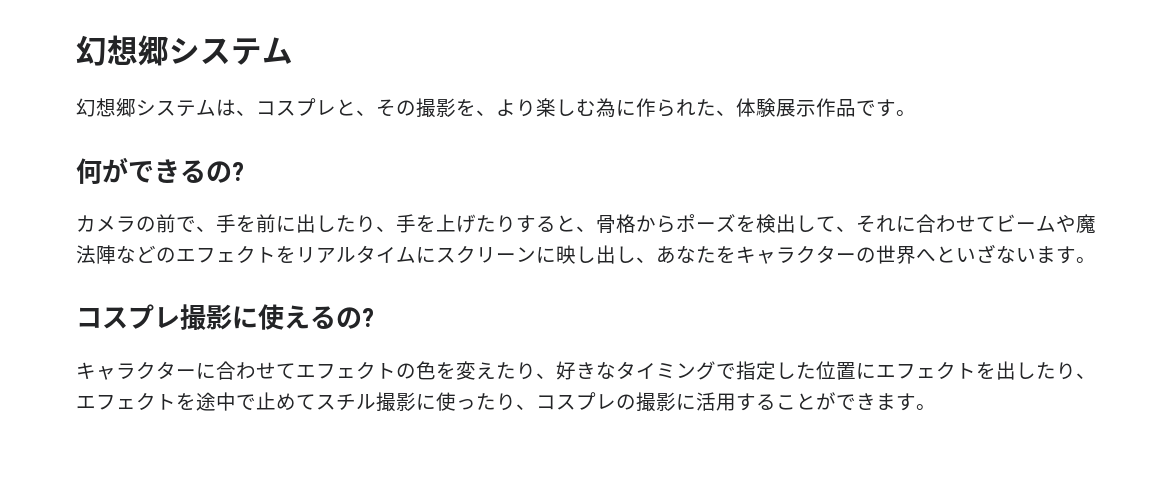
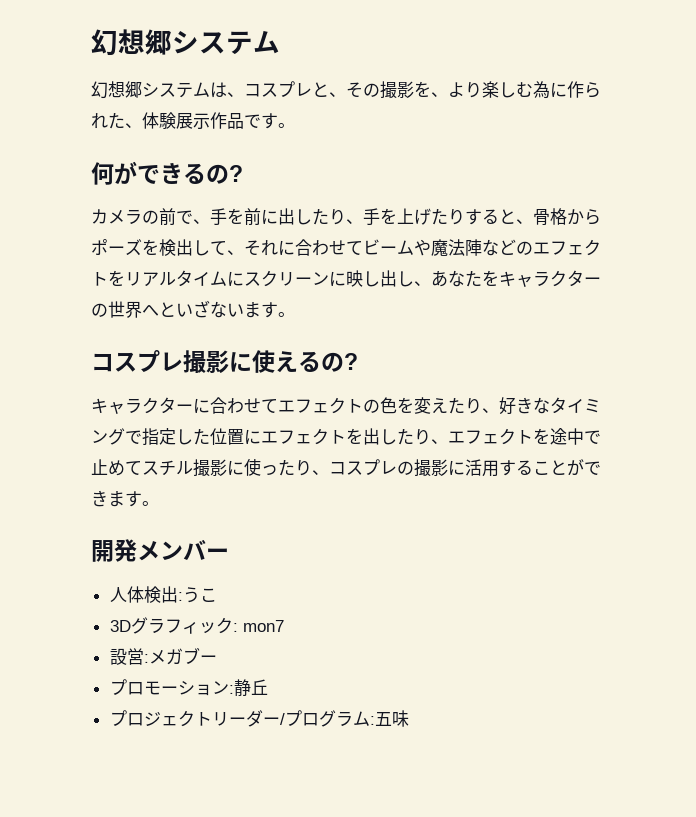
+ 開発メンバー
+ 人体検出:うこ
+ 3Dグラフィック: mon7
+ 設営:メガブー
+ プロモーション:静丘
+ プロジェクトリーダー/プログラム:五味

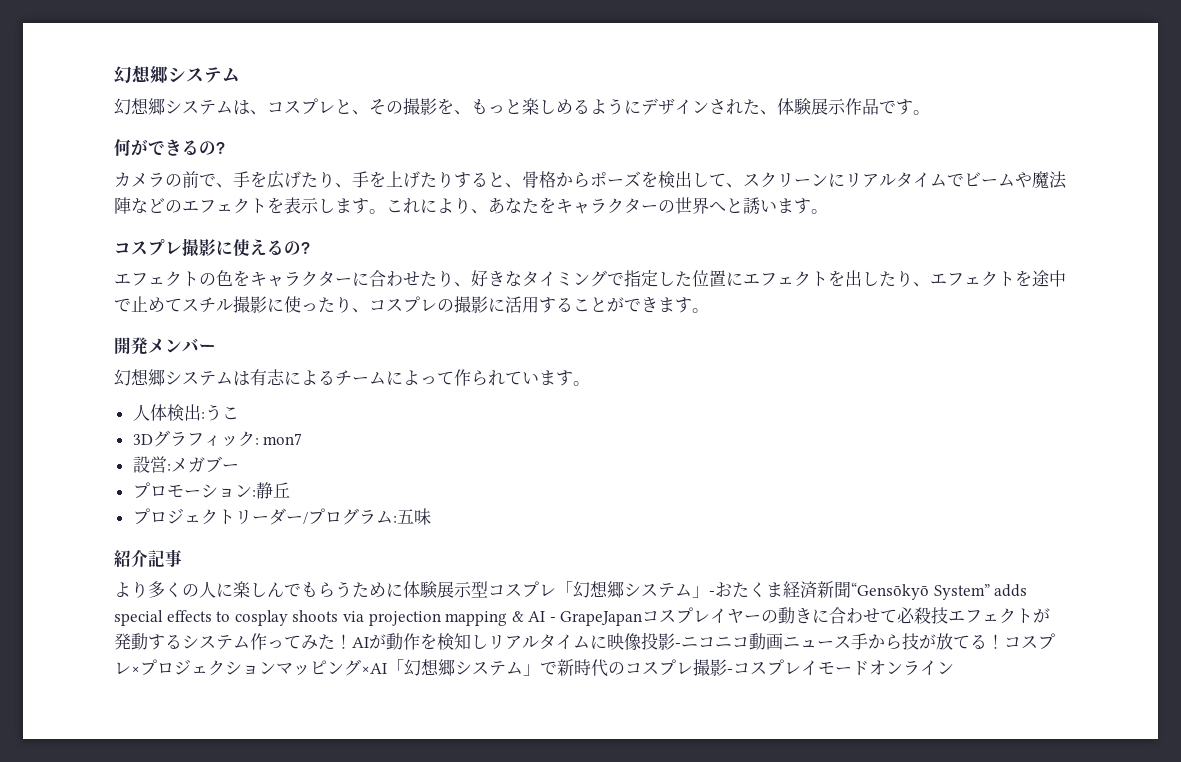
- 幻想郷システムは、コスプレと、その撮影を、より楽しむ為に作られた、体験展示作品です。
+ 幻想郷システムは、コスプレと、その撮影を、もっと楽しめるようにデザインされた、体験展示作品です。
- カメラの前で、手を前に出したり、手を上げたりすると、骨格からポーズを検出して、それに合わせてビームや魔法陣などのエフェクトをリアルタイムにスクリーンに映し出し、あなたをキャラクターの世界へといざないます。
+ カメラの前で、手を広げたり、手を上げたりすると、骨格からポーズを検出して、スクリーンにリアルタイムでビームや魔法陣などのエフェクトを表示します。これにより、あなたをキャラクターの世界へと誘います。
- キャラクターに合わせてエフェクトの色を変えたり、好きなタイミングで指定した位置にエフェクトを出したり、エフェクトを途中で止めてスチル撮影に使ったり、コスプレの撮影に活用することができます。
+ エフェクトの色をキャラクターに合わせたり、好きなタイミングで指定した位置にエフェクトを出したり、エフェクトを途中で止めてスチル撮影に使ったり、コスプレの撮影に活用することができます。
+ 幻想郷システムは有志によるチームによって作られています。
+ 紹介記事
+ より多くの人に楽しんでもらうために体験展示型コスプレ「幻想郷システム」-おたくま経済新聞“Gensōkyō System” adds special effects to cosplay shoots via projection mapping & AI - GrapeJapanコスプレイヤーの動きに合わせて必殺技エフェクトが発動するシステム作ってみた！AIが動作を検知しリアルタイムに映像投影-ニコニコ動画ニュース手から技が放てる！コスプレ×プロジェクションマッピング×AI「幻想郷システム」で新時代のコスプレ撮影-コスプレイモードオンライン

